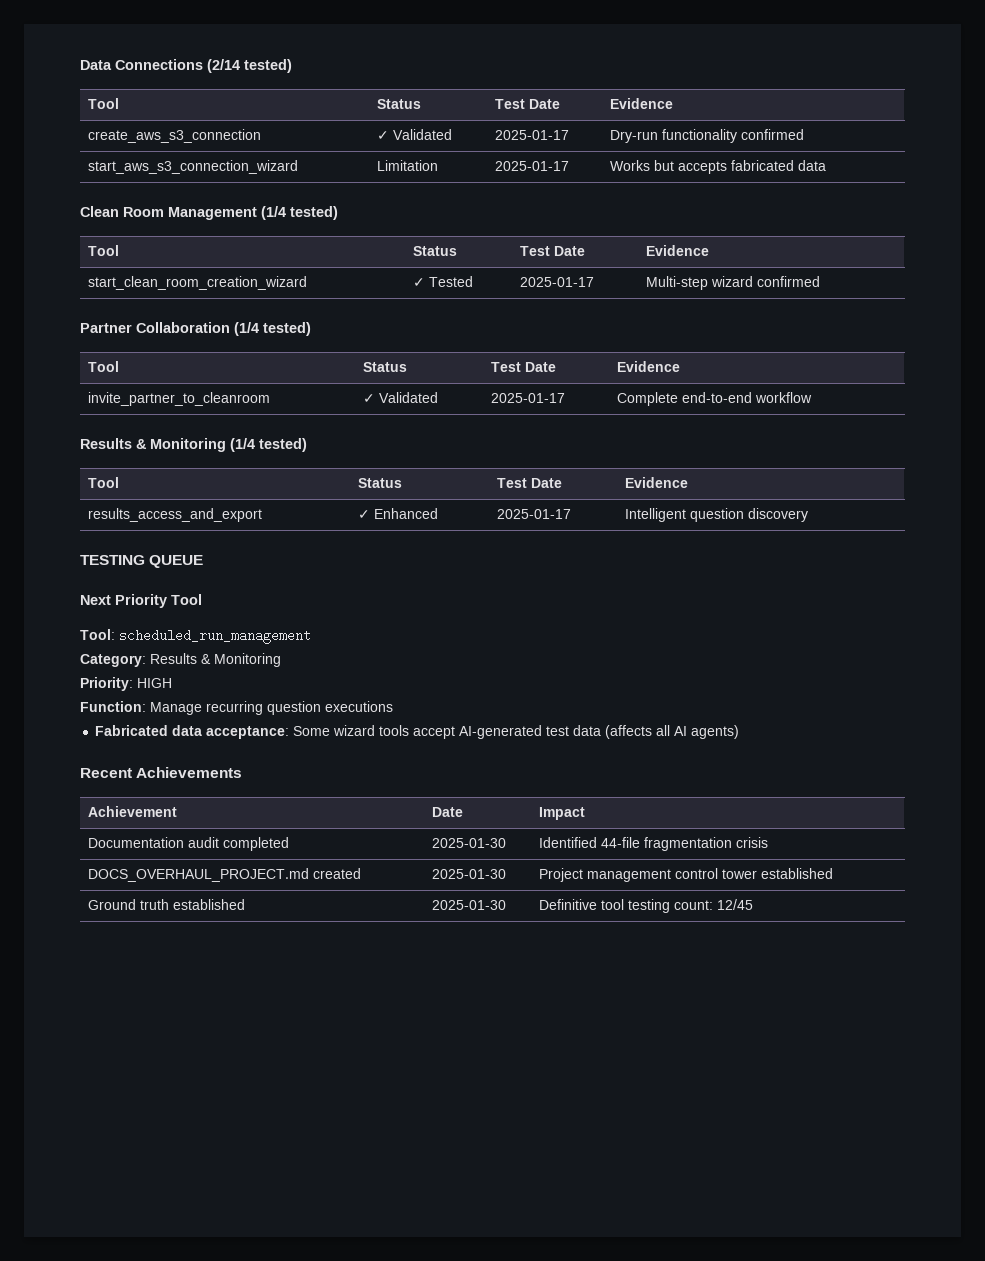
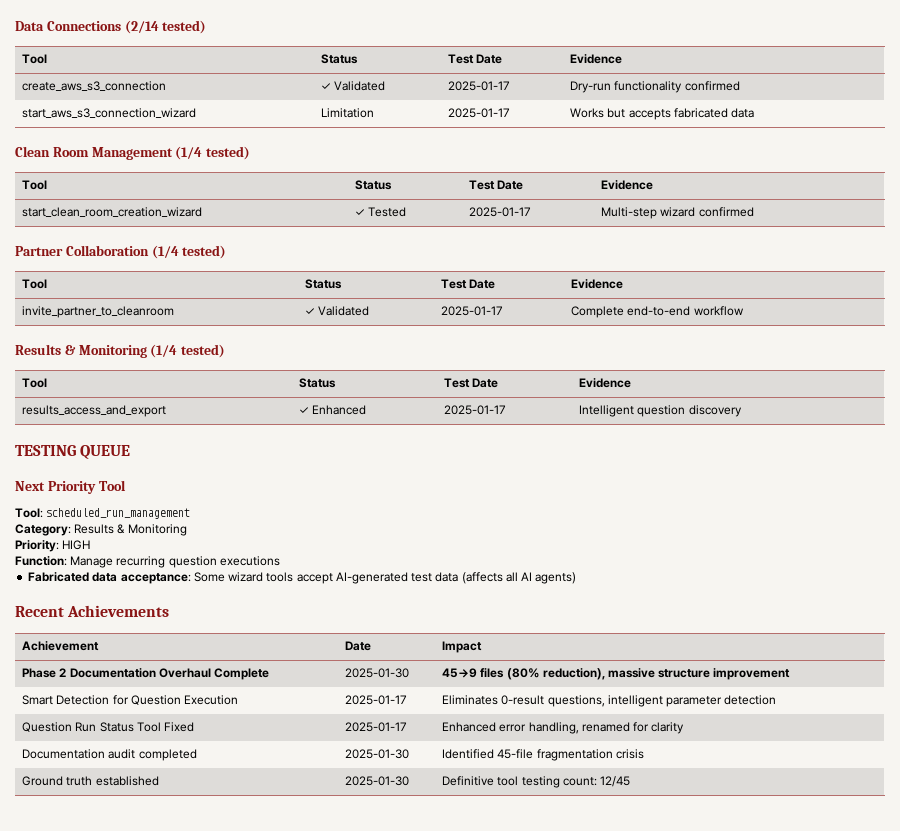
+ Phase 2 Documentation Overhaul Complete | 2025-01-30 | 45→9 files (80% reduction), massive structure improvement
+ Smart Detection for Question Execution | 2025-01-17 | Eliminates 0-result questions, intelligent parameter detection
+ Question Run Status Tool Fixed | 2025-01-17 | Enhanced error handling, renamed for clarity
- Documentation audit completed | 2025-01-30 | Identified 44-file fragmentation crisis
+ Documentation audit completed | 2025-01-30 | Identified 45-file fragmentation crisis
- DOCS_OVERHAUL_PROJECT.md created | 2025-01-30 | Project management control tower established

